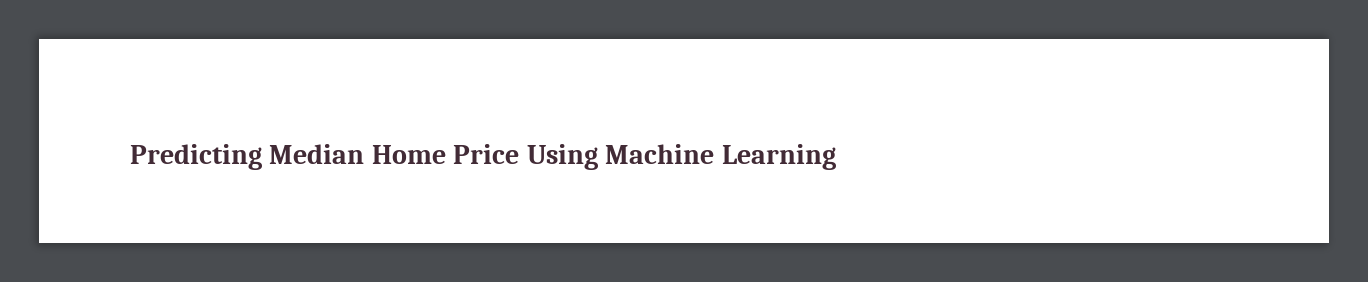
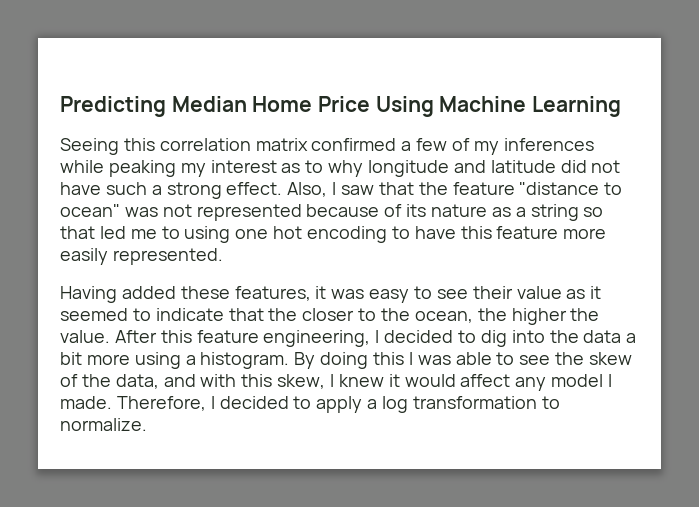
+ Seeing this correlation matrix confirmed a few of my inferences while peaking my interest as to why longitude and latitude did not have such a strong effect. Also, I saw that the feature "distance to ocean" was not represented because of its nature as a string so that led me to using one hot encoding to have this feature more easily represented.
+ Having added these features, it was easy to see their value as it seemed to indicate that the closer to the ocean, the higher the value. After this feature engineering, I decided to dig into the data a bit more using a histogram. By doing this I was able to see the skew of the data, and with this skew, I knew it would affect any model I made. Therefore, I decided to apply a log transformation to normalize.

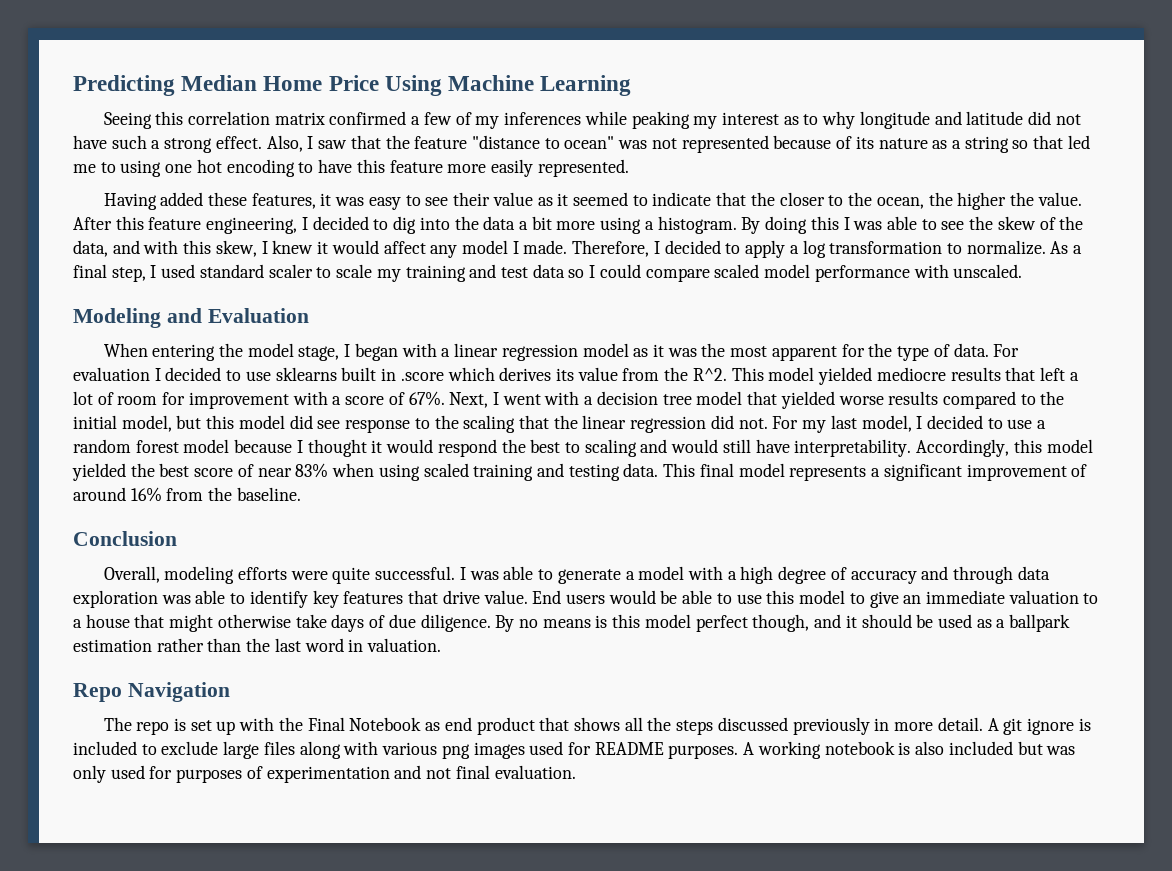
+ As a final step, I used standard scaler to scale my training and test data so I could compare scaled model performance with unscaled.
+ Modeling and Evaluation
+ When entering the model stage, I began with a linear regression model as it was the most apparent for the type of data. For evaluation I decided to use sklearns built in .score which derives its value from the R^2. This model yielded mediocre results that left a lot of room for improvement with a score of 67%. Next, I went with a decision tree model that yielded worse results compared to the initial model, but this model did see response to the scaling that the linear regression did not. For my last model, I decided to use a random forest model because I thought it would respond the best to scaling and would still have interpretability. Accordingly, this model yielded the best score of near 83% when using scaled training and testing data. This final model represents a significant improvement of around 16% from the baseline.
+ Conclusion
+ Overall, modeling efforts were quite successful. I was able to generate a model with a high degree of accuracy and through data exploration was able to identify key features that drive value. End users would be able to use this model to give an immediate valuation to a house that might otherwise take days of due diligence. By no means is this model perfect though, and it should be used as a ballpark estimation rather than the last word in valuation.
+ Repo Navigation
+ The repo is set up with the Final Notebook as end product that shows all the steps discussed previously in more detail. A git ignore is included to exclude large files along with various png images used for README purposes. A working notebook is also included but was only used for purposes of experimentation and not final evaluation.

